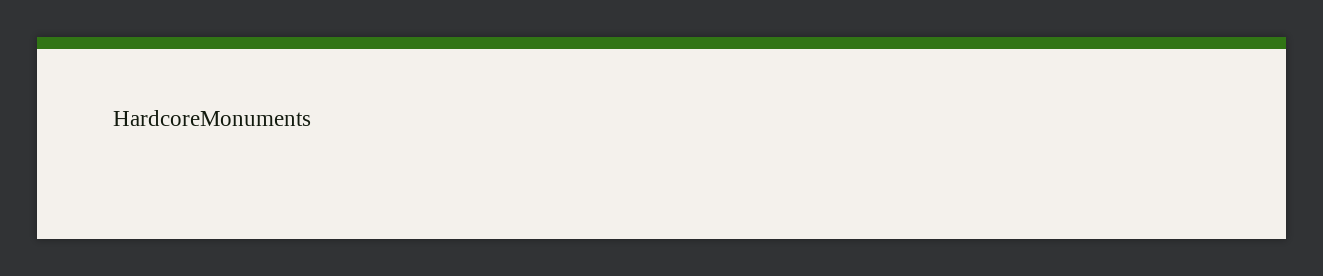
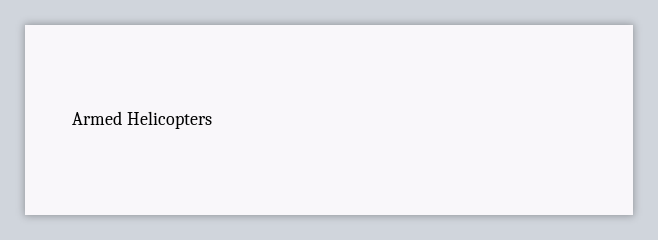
- HardcoreMonuments
+ Armed Helicopters

